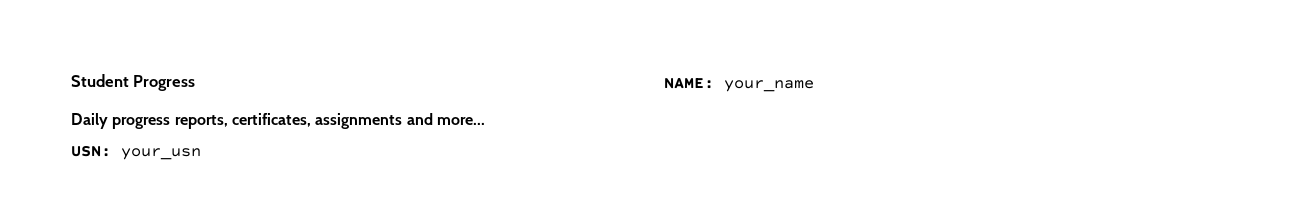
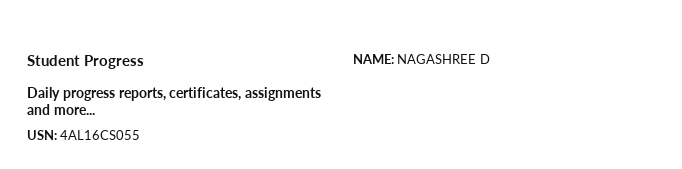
- USN: your_usn
+ USN: 4AL16CS055
- NAME: your_name
+ NAME: NAGASHREE D

